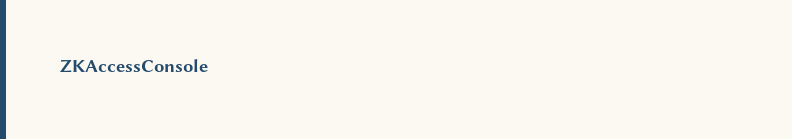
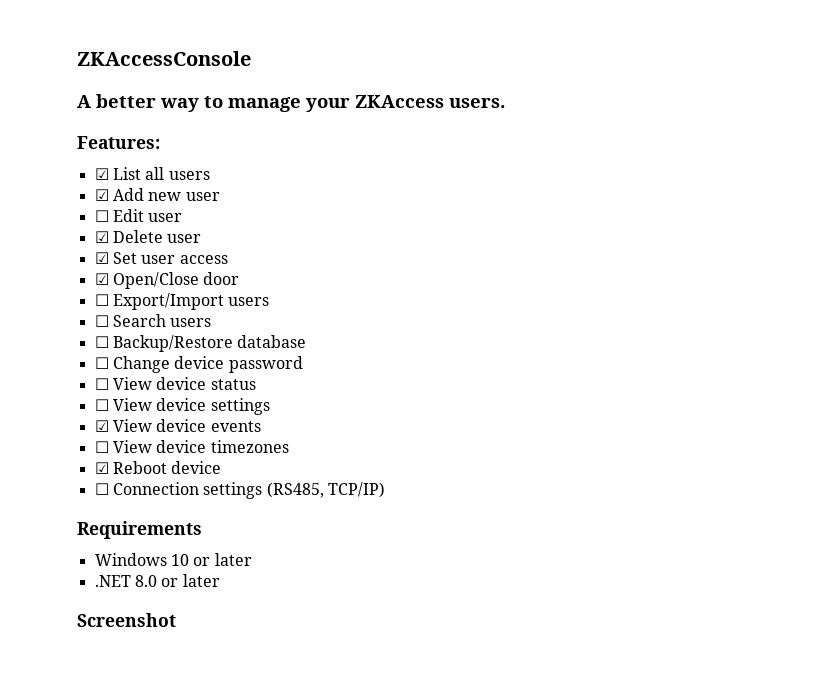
+ A better way to manage your ZKAccess users.
+ Features:
+ ☑ List all users
+ ☑ Add new user
+ ☐ Edit user
+ ☑ Delete user
+ ☑ Set user access
+ ☑ Open/Close door
+ ☐ Export/Import users
+ ☐ Search users
+ ☐ Backup/Restore database
+ ☐ Change device password
+ ☐ View device status
+ ☐ View device settings
+ ☑ View device events
+ ☐ View device timezones
+ ☑ Reboot device
+ ☐ Connection settings (RS485, TCP/IP)
+ Requirements
+ Windows 10 or later
+ .NET 8.0 or later
+ Screenshot

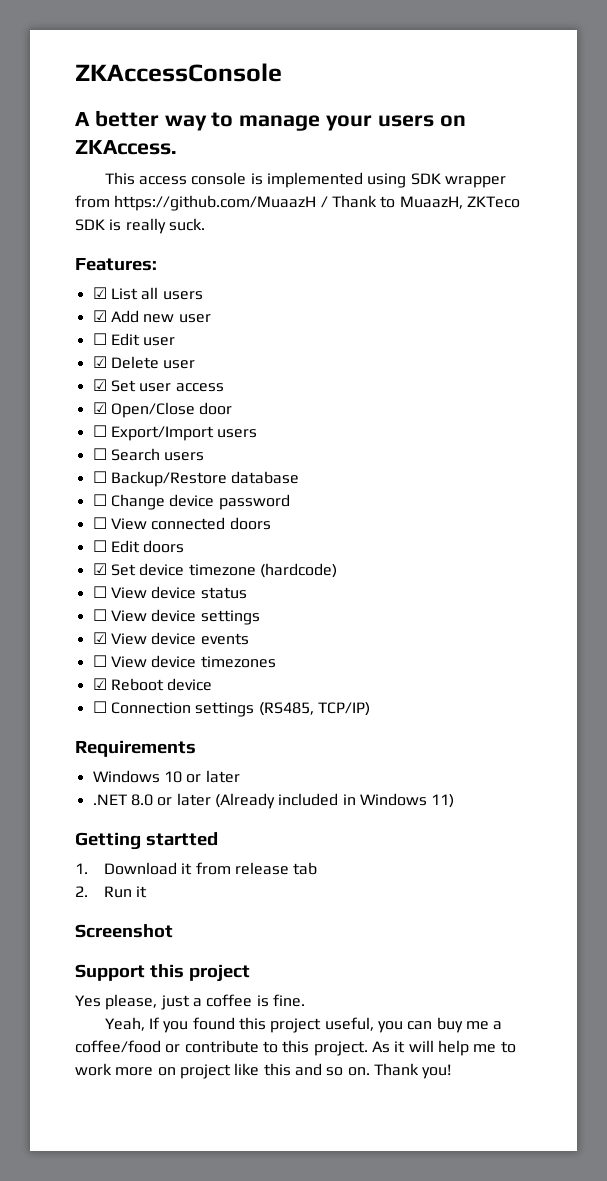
- A better way to manage your ZKAccess users.
+ A better way to manage your users on ZKAccess.
+ This access console is implemented using SDK wrapper from https://github.com/MuaazH / Thank to MuaazH, ZKTeco SDK is really suck.
+ ☐ View connected doors
+ ☐ Edit doors
+ ☑ Set device timezone (hardcode)
- .NET 8.0 or later
+ .NET 8.0 or later (Already included in Windows 11)
+ Getting startted
+ 1. Download it from release tab
+ 2. Run it
  Screenshot
+ Support this project
+ Yes please, just a coffee is fine.
+ Yeah, If you found this project useful, you can buy me a coffee/food or contribute to this project. As it will help me to work more on project like this and so on. Thank you!

